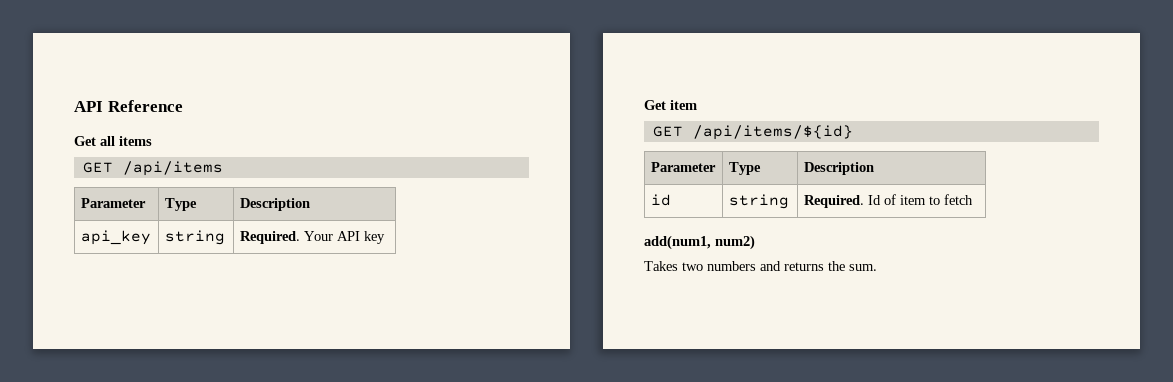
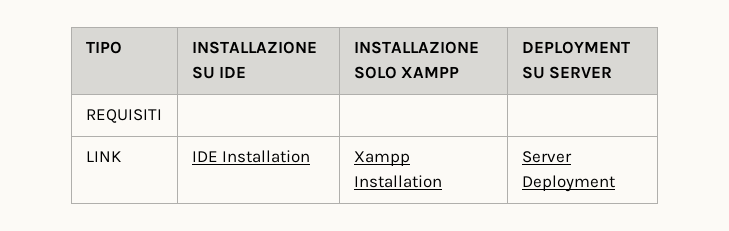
- API Reference
- Get all items
- GET /api/items
- Parameter | Type | Description
- api_key | string | Required. Your API key
- Get item
- GET /api/items/${id}
- Parameter | Type | Description
- id | string | Required. Id of item to fetch
- add(num1, num2)
- Takes two numbers and returns the sum.
+ TIPO | INSTALLAZIONE SU IDE | INSTALLAZIONE SOLO XAMPP | DEPLOYMENT SU SERVER
+ REQUISITI | | |
+ LINK | IDE Installation | Xampp Installation | Server Deployment

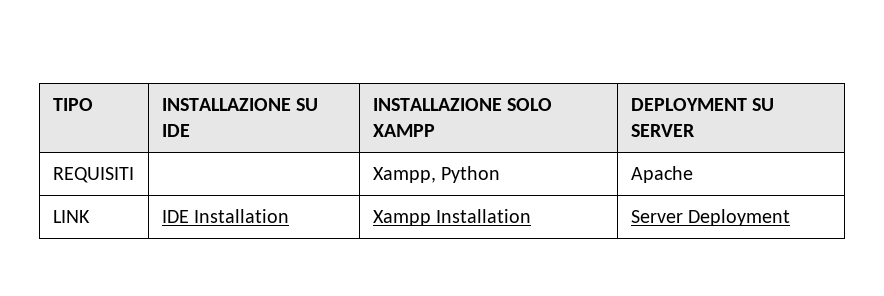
- REQUISITI | | |
+ REQUISITI | | Xampp, Python | Apache

